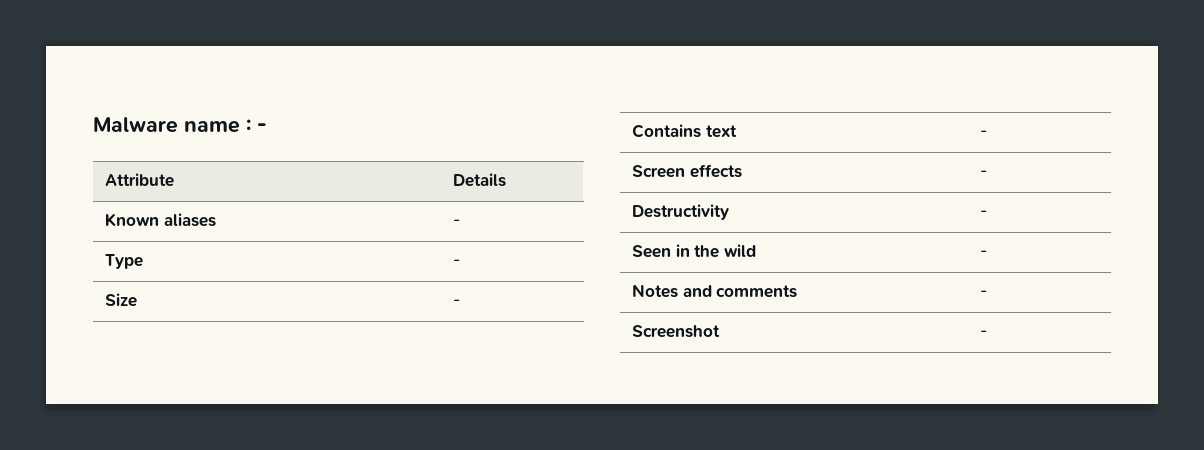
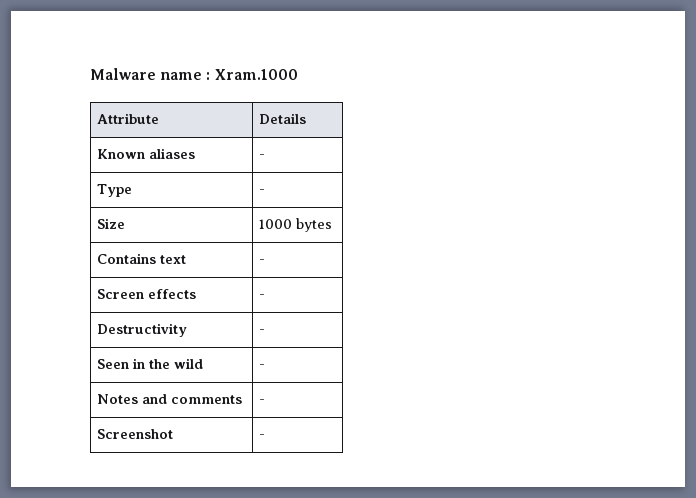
- Malware name : -
+ Malware name : Xram.1000
- Size | -
+ Size | 1000 bytes

